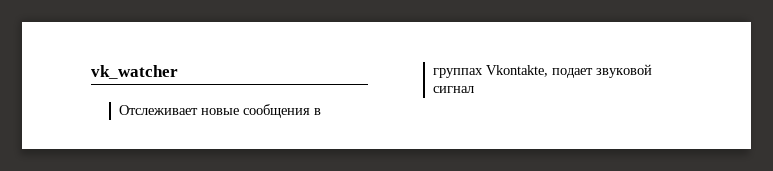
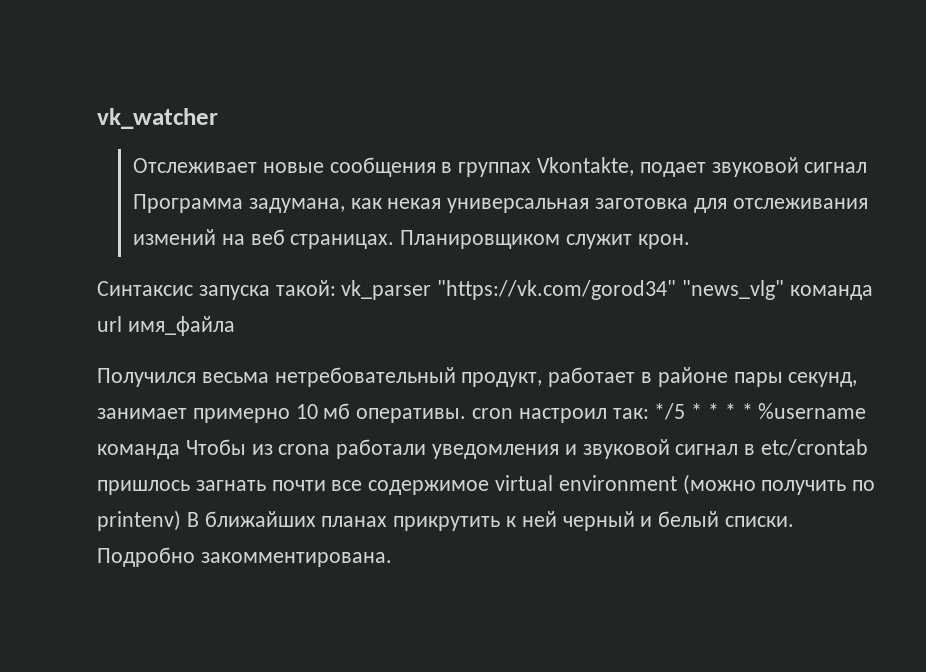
- Отслеживает новые сообщения в группах Vkontakte, подает звуковой сигнал
+ Отслеживает новые сообщения в группах Vkontakte, подает звуковой сигнал Программа задумана, как некая универсальная заготовка для отслеживания измений на веб страницах. Планировщиком служит крон.
+ Синтаксис запуска такой: vk_parser "https://vk.com/gorod34" "news_vlg" команда url имя_файла
+ Получился весьма нетребовательный продукт, работает в районе пары секунд, занимает примерно 10 мб оперативы. cron настроил так: */5 * * * * %username команда Чтобы из crona работали уведомления и звуковой сигнал в etc/crontab пришлось загнать почти все содержимое virtual environment (можно получить по printenv) В ближайших планах прикрутить к ней черный и белый списки. Подробно закомментирована.

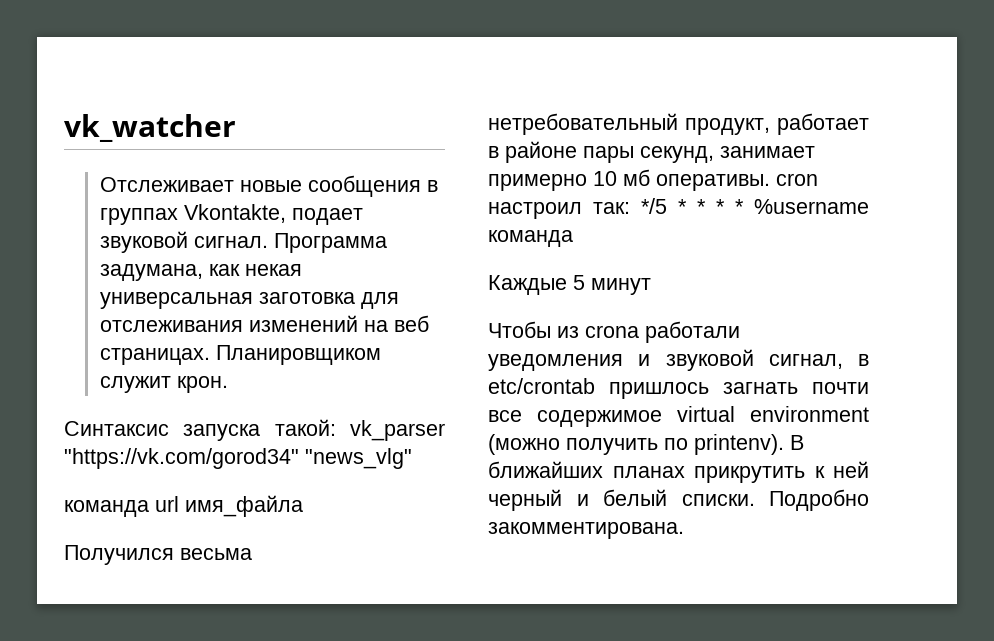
- Отслеживает новые сообщения в группах Vkontakte, подает звуковой сигнал Программа задумана, как некая универсальная заготовка для отслеживания измений на веб страницах.
+ Отслеживает новые сообщения в группах Vkontakte, подает звуковой сигнал. Программа задумана, как некая универсальная заготовка для отслеживания изменений на веб страницах.
- Синтаксис запуска такой: vk_parser "https://vk.com/gorod34" "news_vlg" команда url имя_файла
+ Синтаксис запуска такой: vk_parser "https://vk.com/gorod34" "news_vlg"
+ команда url имя_файла
- Получился весьма нетребовательный продукт, работает в районе пары секунд, занимает примерно 10 мб оперативы. cron настроил так: */5 * * * * %username команда Чтобы из crona работали уведомления и звуковой сигнал в etc/crontab пришлось загнать почти все содержимое virtual environment (можно получить по printenv) В ближайших планах прикрутить к ней черный и белый списки.
+ Получился весьма нетребовательный продукт, работает в районе пары секунд, занимает примерно 10 мб оперативы. cron настроил так: */5 * * * * %username команда
+ Каждые 5 минут
+ Чтобы из crona работали уведомления и звуковой сигнал, в etc/crontab пришлось загнать почти все содержимое virtual environment (можно получить по printenv). В ближайших планах прикрутить к ней черный и белый списки.

